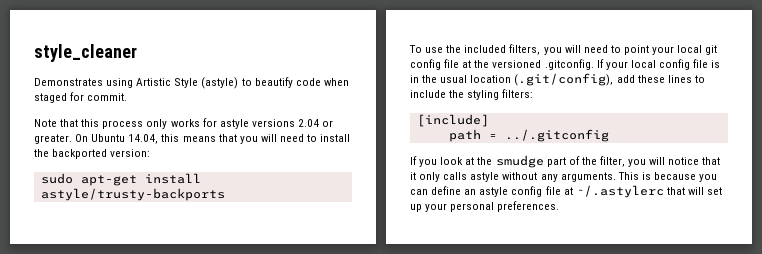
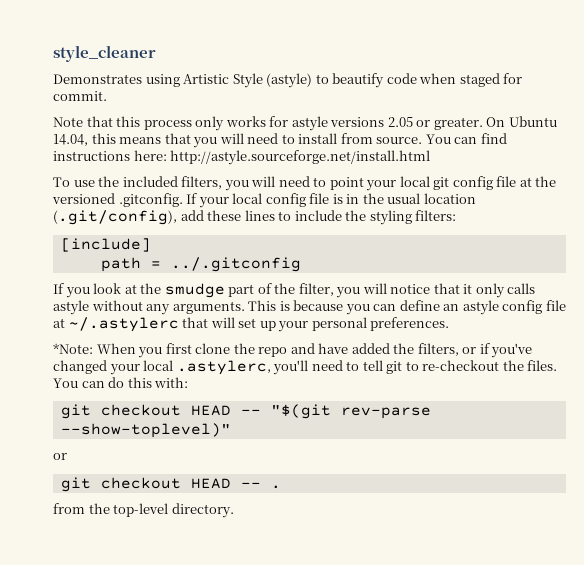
- Note that this process only works for astyle versions 2.04 or greater.
+ Note that this process only works for astyle versions 2.05 or greater.
- On Ubuntu 14.04, this means that you will need to install the backported version:
- sudo apt-get install astyle/trusty-backports
+ On Ubuntu 14.04, this means that you will need to install from source. You can find instructions here: http://astyle.sourceforge.net/install.html
+ *Note: When you first clone the repo and have added the filters, or if you've changed your local .astylerc, you'll need to tell git to re-checkout the files. You can do this with:
+ git checkout HEAD -- "$(git rev-parse --show-toplevel)"
+ or
+ git checkout HEAD -- .
+ from the top-level directory.

